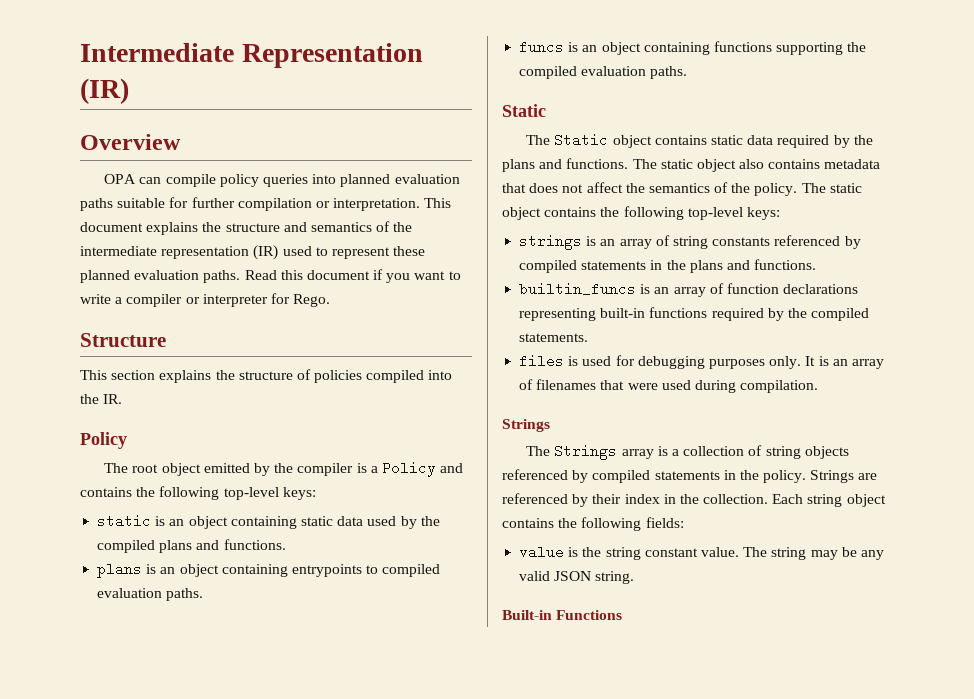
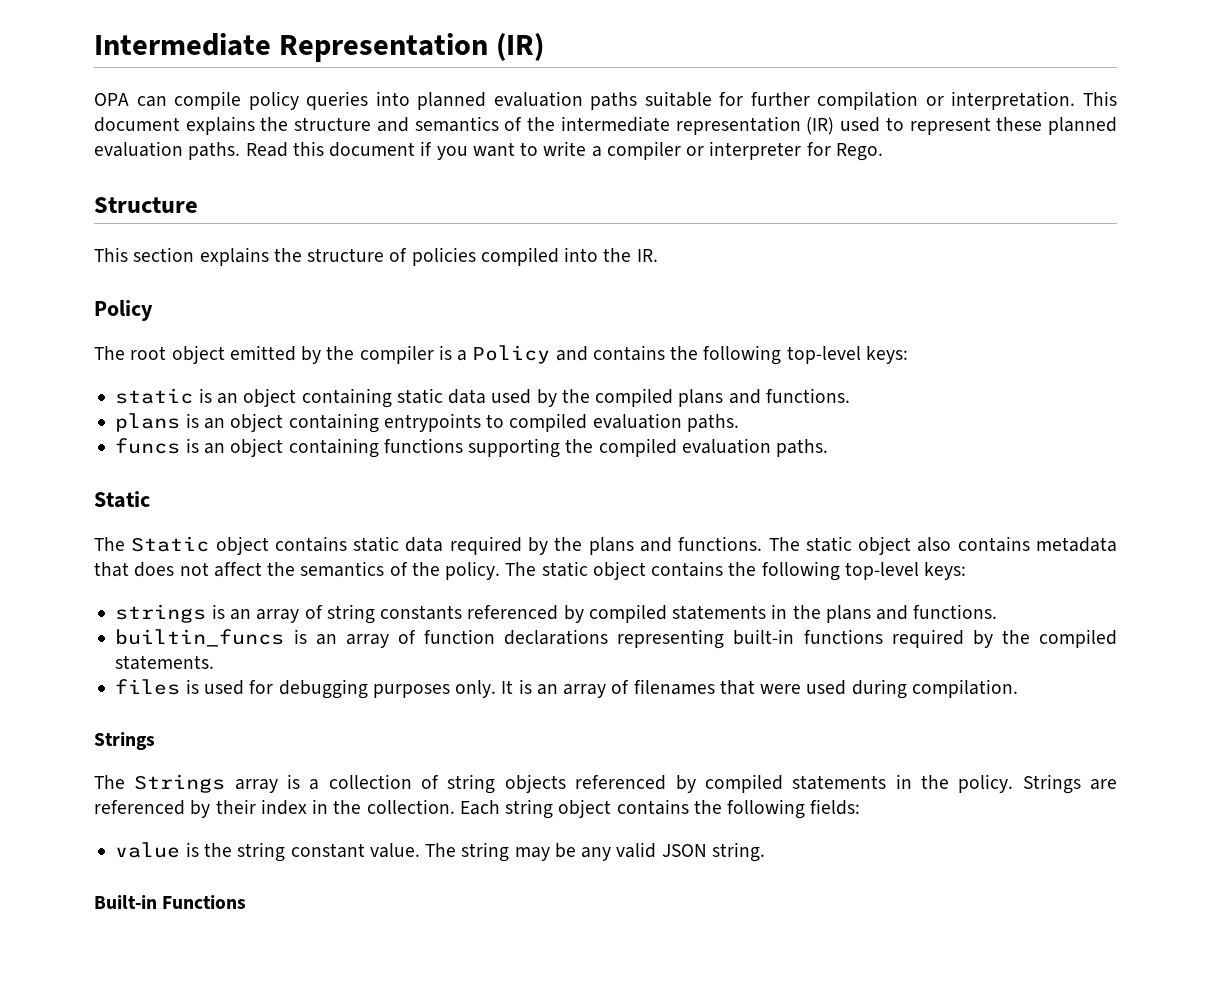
- Overview

